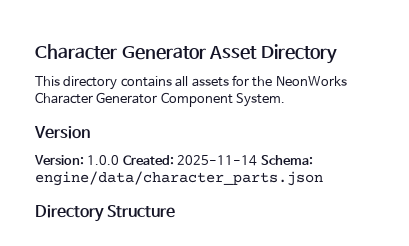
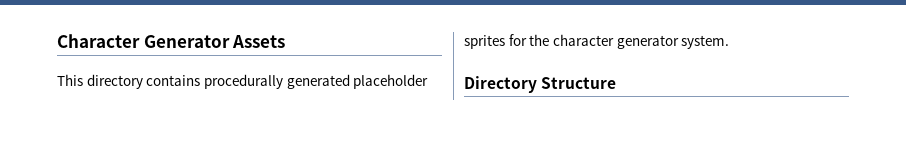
- Character Generator Asset Directory
+ Character Generator Assets
- This directory contains all assets for the NeonWorks Character Generator Component System.
- Version
- Version: 1.0.0 Created: 2025-11-14 Schema: engine/data/character_parts.json
+ This directory contains procedurally generated placeholder sprites for the character generator system.

